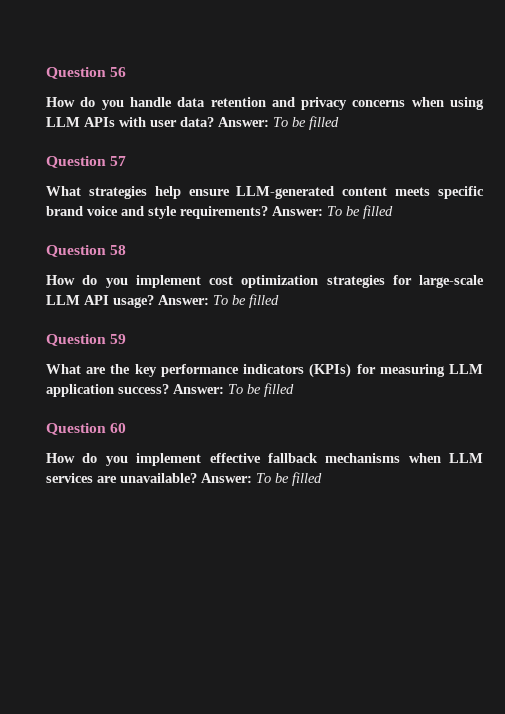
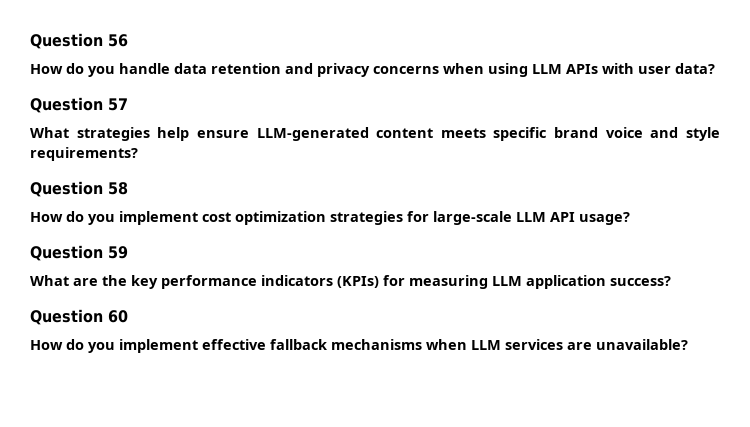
- How do you handle data retention and privacy concerns when using LLM APIs with user data? Answer: To be filled
+ How do you handle data retention and privacy concerns when using LLM APIs with user data?
- What strategies help ensure LLM-generated content meets specific brand voice and style requirements? Answer: To be filled
+ What strategies help ensure LLM-generated content meets specific brand voice and style requirements?
- How do you implement cost optimization strategies for large-scale LLM API usage? Answer: To be filled
+ How do you implement cost optimization strategies for large-scale LLM API usage?
- What are the key performance indicators (KPIs) for measuring LLM application success? Answer: To be filled
+ What are the key performance indicators (KPIs) for measuring LLM application success?
- How do you implement effective fallback mechanisms when LLM services are unavailable? Answer: To be filled
+ How do you implement effective fallback mechanisms when LLM services are unavailable?

